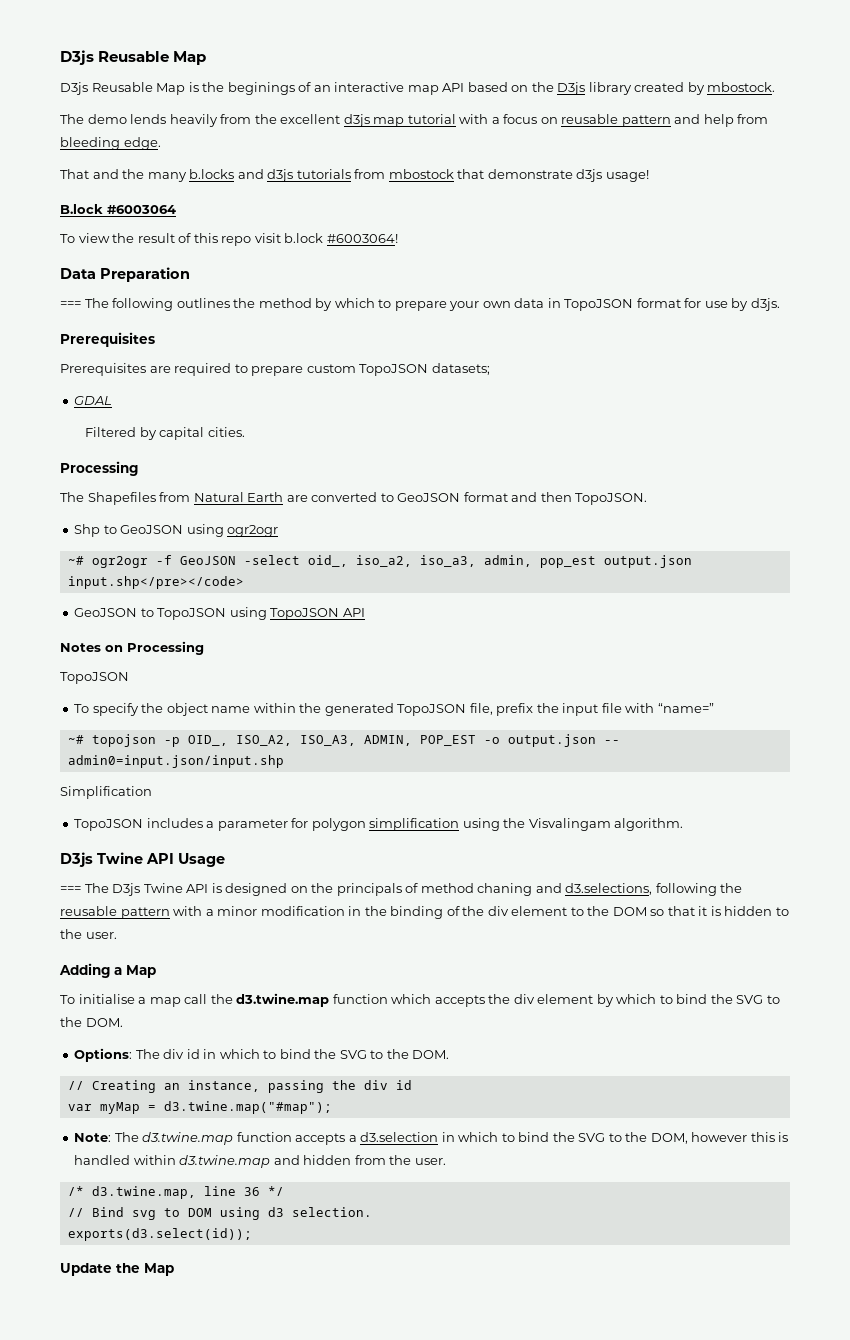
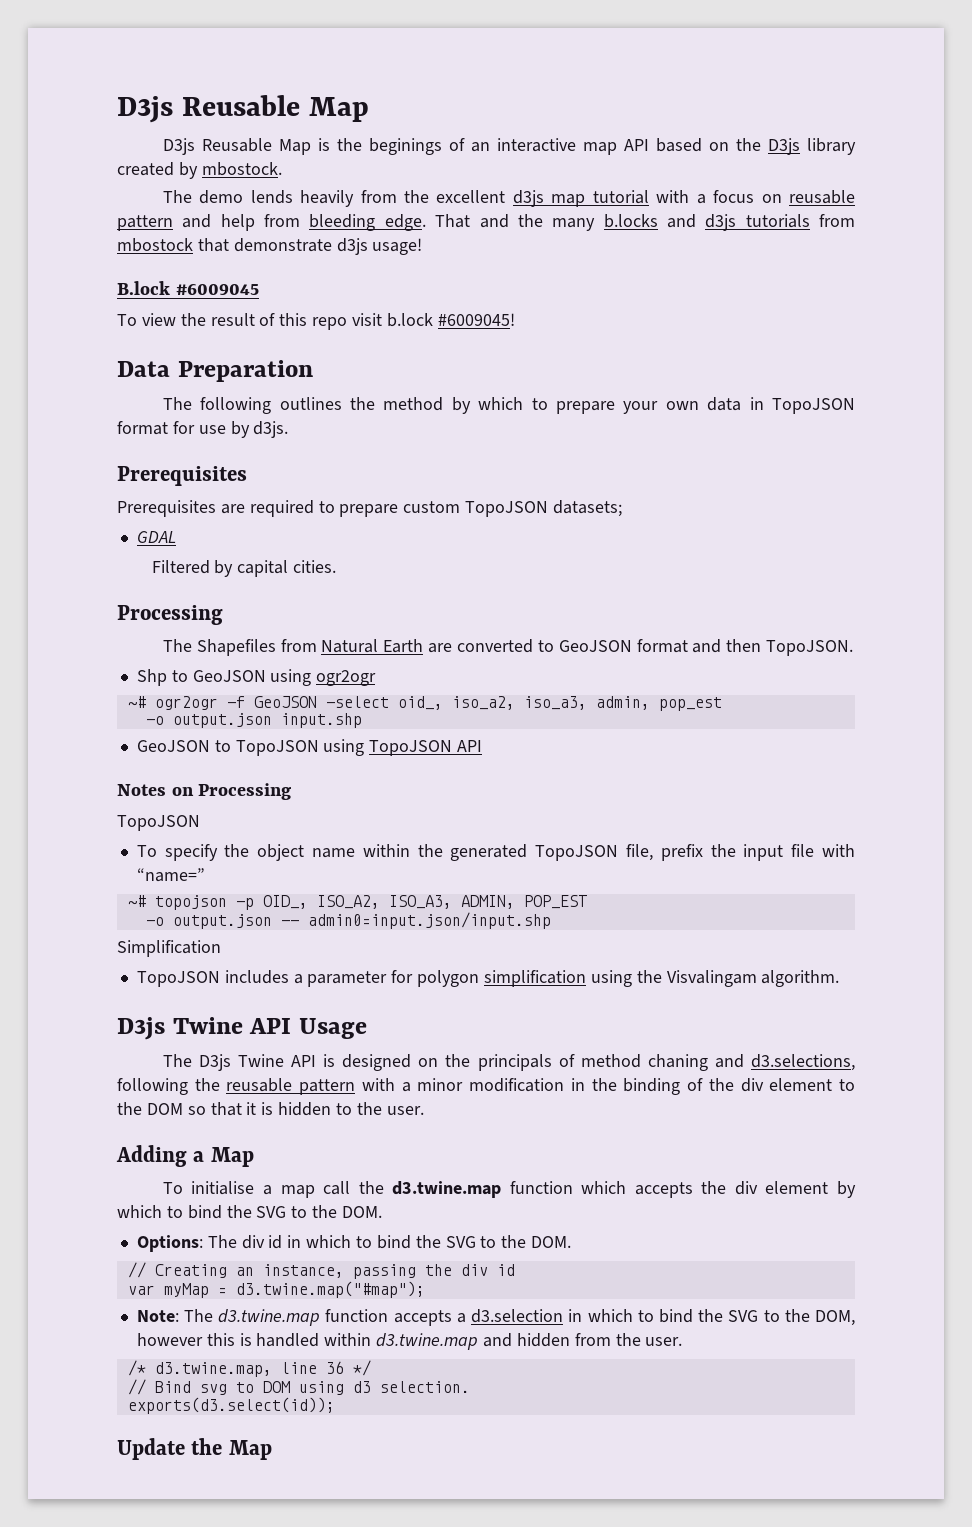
- The demo lends heavily from the excellent d3js map tutorial with a focus on reusable pattern and help from bleeding edge.
- That and the many b.locks and d3js tutorials from mbostock that demonstrate d3js usage!
+ The demo lends heavily from the excellent d3js map tutorial with a focus on reusable pattern and help from bleeding edge. That and the many b.locks and d3js tutorials from mbostock that demonstrate d3js usage!
- B.lock #6003064
+ B.lock #6009045
- To view the result of this repo visit b.lock #6003064!
+ To view the result of this repo visit b.lock #6009045!
- === The following outlines the method by which to prepare your own data in TopoJSON format for use by d3js.
+ The following outlines the method by which to prepare your own data in TopoJSON format for use by d3js.
- ~# ogr2ogr -f GeoJSON -select oid_, iso_a2, iso_a3, admin, pop_est output.json input.shp</pre></code>
+ ~# ogr2ogr -f GeoJSON -select oid_, iso_a2, iso_a3, admin, pop_est
+ -o output.json input.shp
- ~# topojson -p OID_, ISO_A2, ISO_A3, ADMIN, POP_EST -o output.json -- admin0=input.json/input.shp
+ ~# topojson -p OID_, ISO_A2, ISO_A3, ADMIN, POP_EST
+ -o output.json -- admin0=input.json/input.shp
- === The D3js Twine API is designed on the principals of method chaning and d3.selections, following the reusable pattern with a minor modification in the binding of the div element to the DOM so that it is hidden to the user.
+ The D3js Twine API is designed on the principals of method chaning and d3.selections, following the reusable pattern with a minor modification in the binding of the div element to the DOM so that it is hidden to the user.

